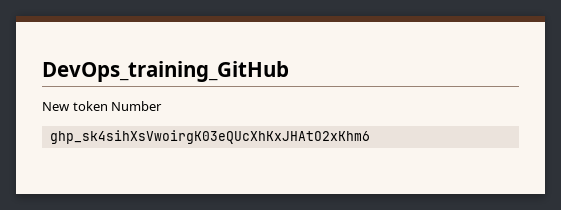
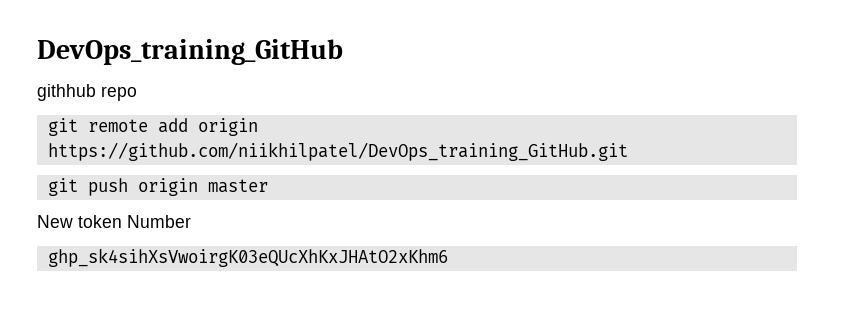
+ githhub repo
+ git remote add origin https://github.com/niikhilpatel/DevOps_training_GitHub.git
+ git push origin master

